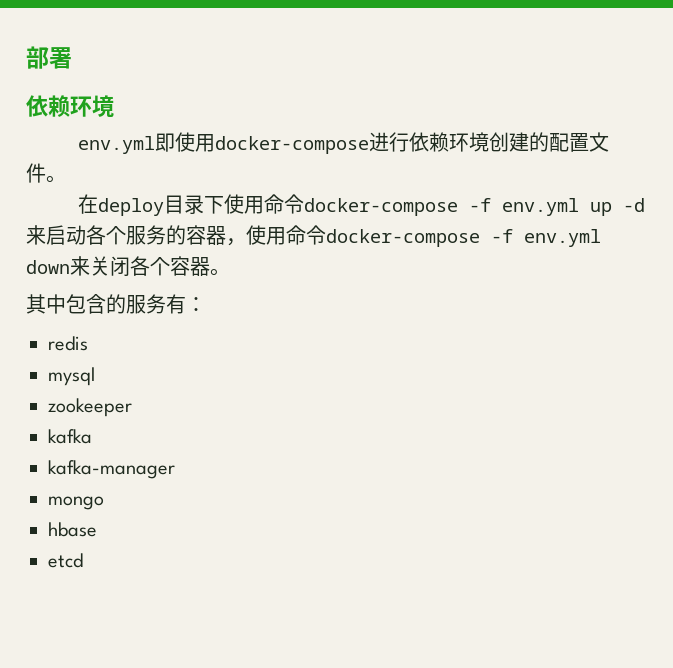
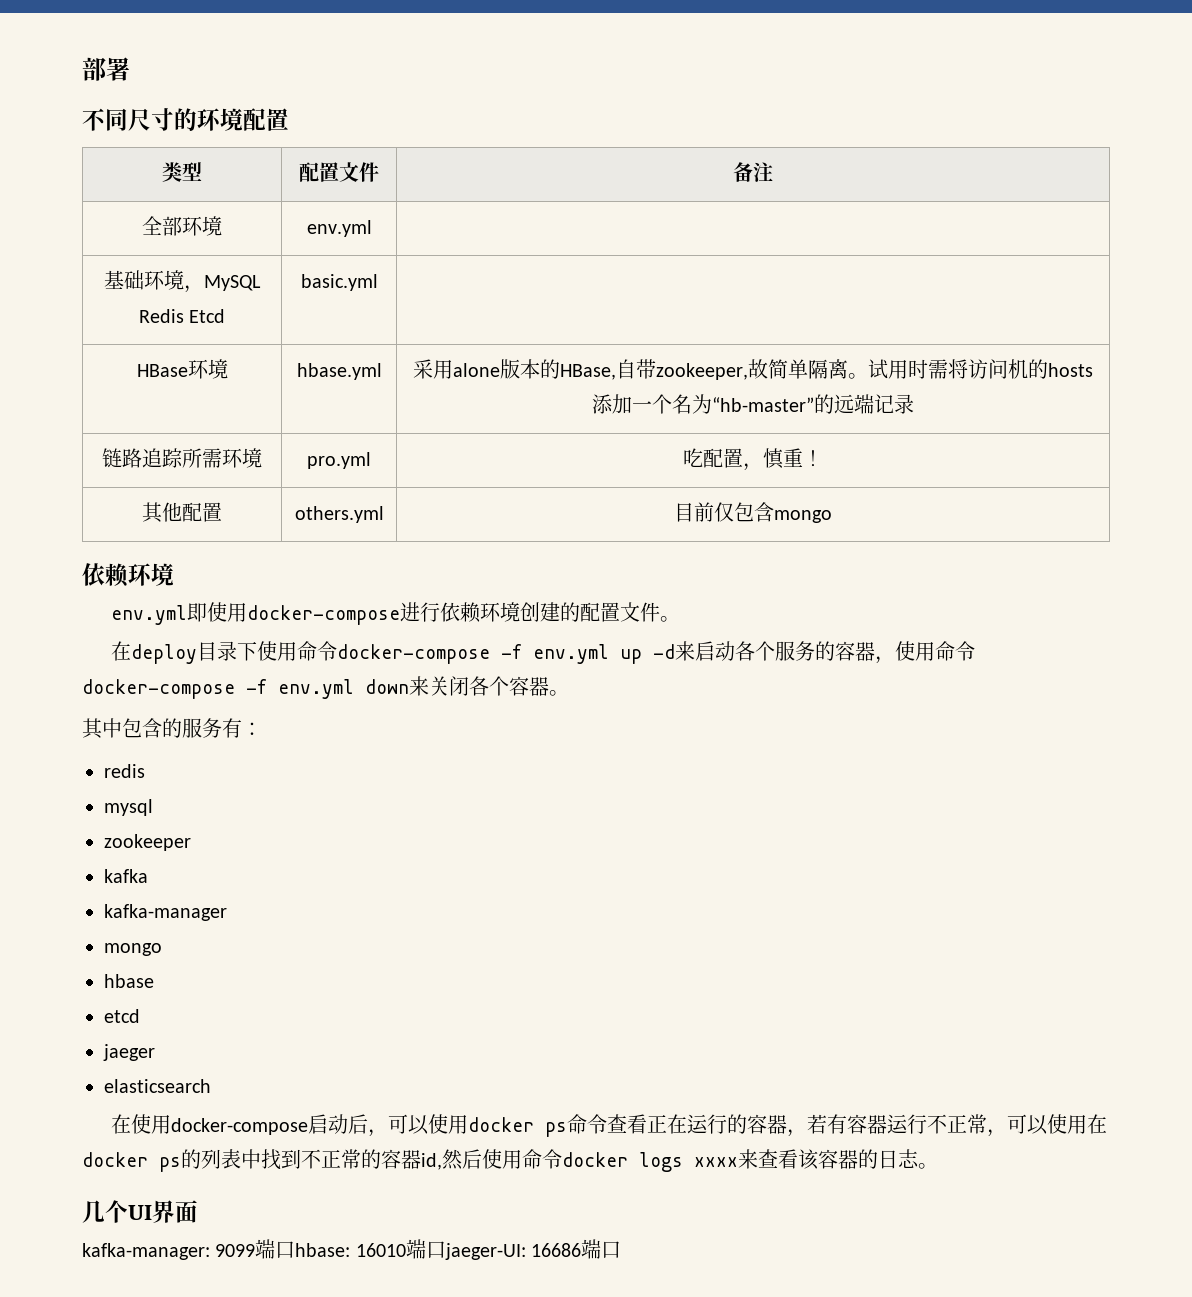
+ 不同尺寸的环境配置
+ 类型 | 配置文件 | 备注
+ 全部环境 | env.yml |
+ 基础环境，MySQL Redis Etcd | basic.yml |
+ HBase环境 | hbase.yml | 采用alone版本的HBase,自带zookeeper,故简单隔离。试用时需将访问机的hosts添加一个名为“hb-master”的远端记录
+ 链路追踪所需环境 | pro.yml | 吃配置，慎重！
+ 其他配置 | others.yml | 目前仅包含mongo
+ jaeger
+ elasticsearch
+ 在使用docker-compose启动后，可以使用docker ps命令查看正在运行的容器，若有容器运行不正常，可以使用在docker ps的列表中找到不正常的容器id,然后使用命令docker logs xxxx来查看该容器的日志。
+ 几个UI界面
+ kafka-manager: 9099端口hbase: 16010端口jaeger-UI: 16686端口

